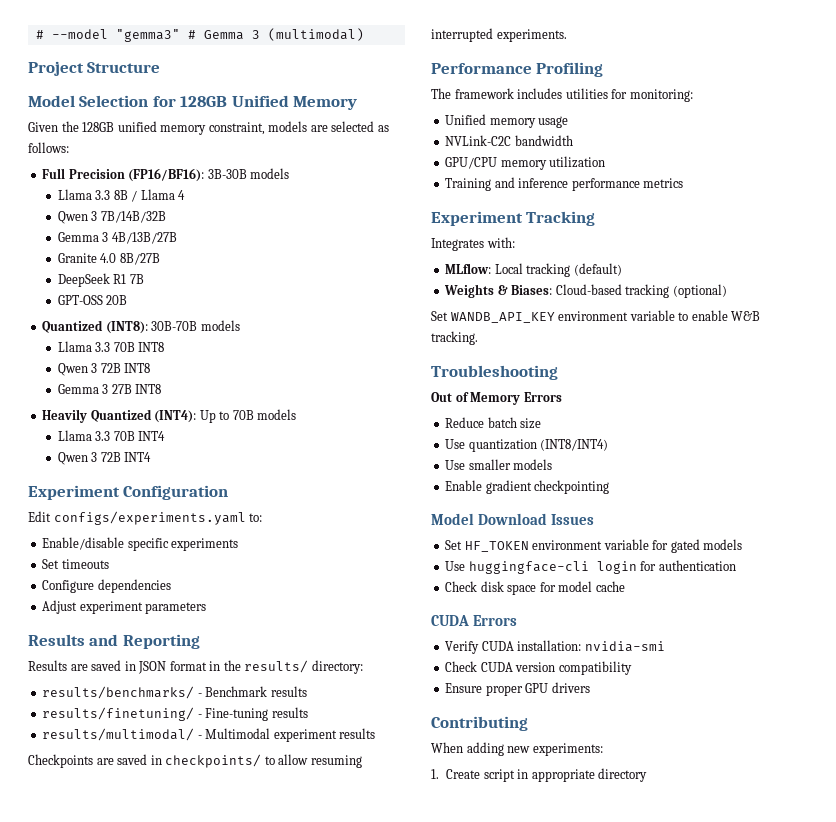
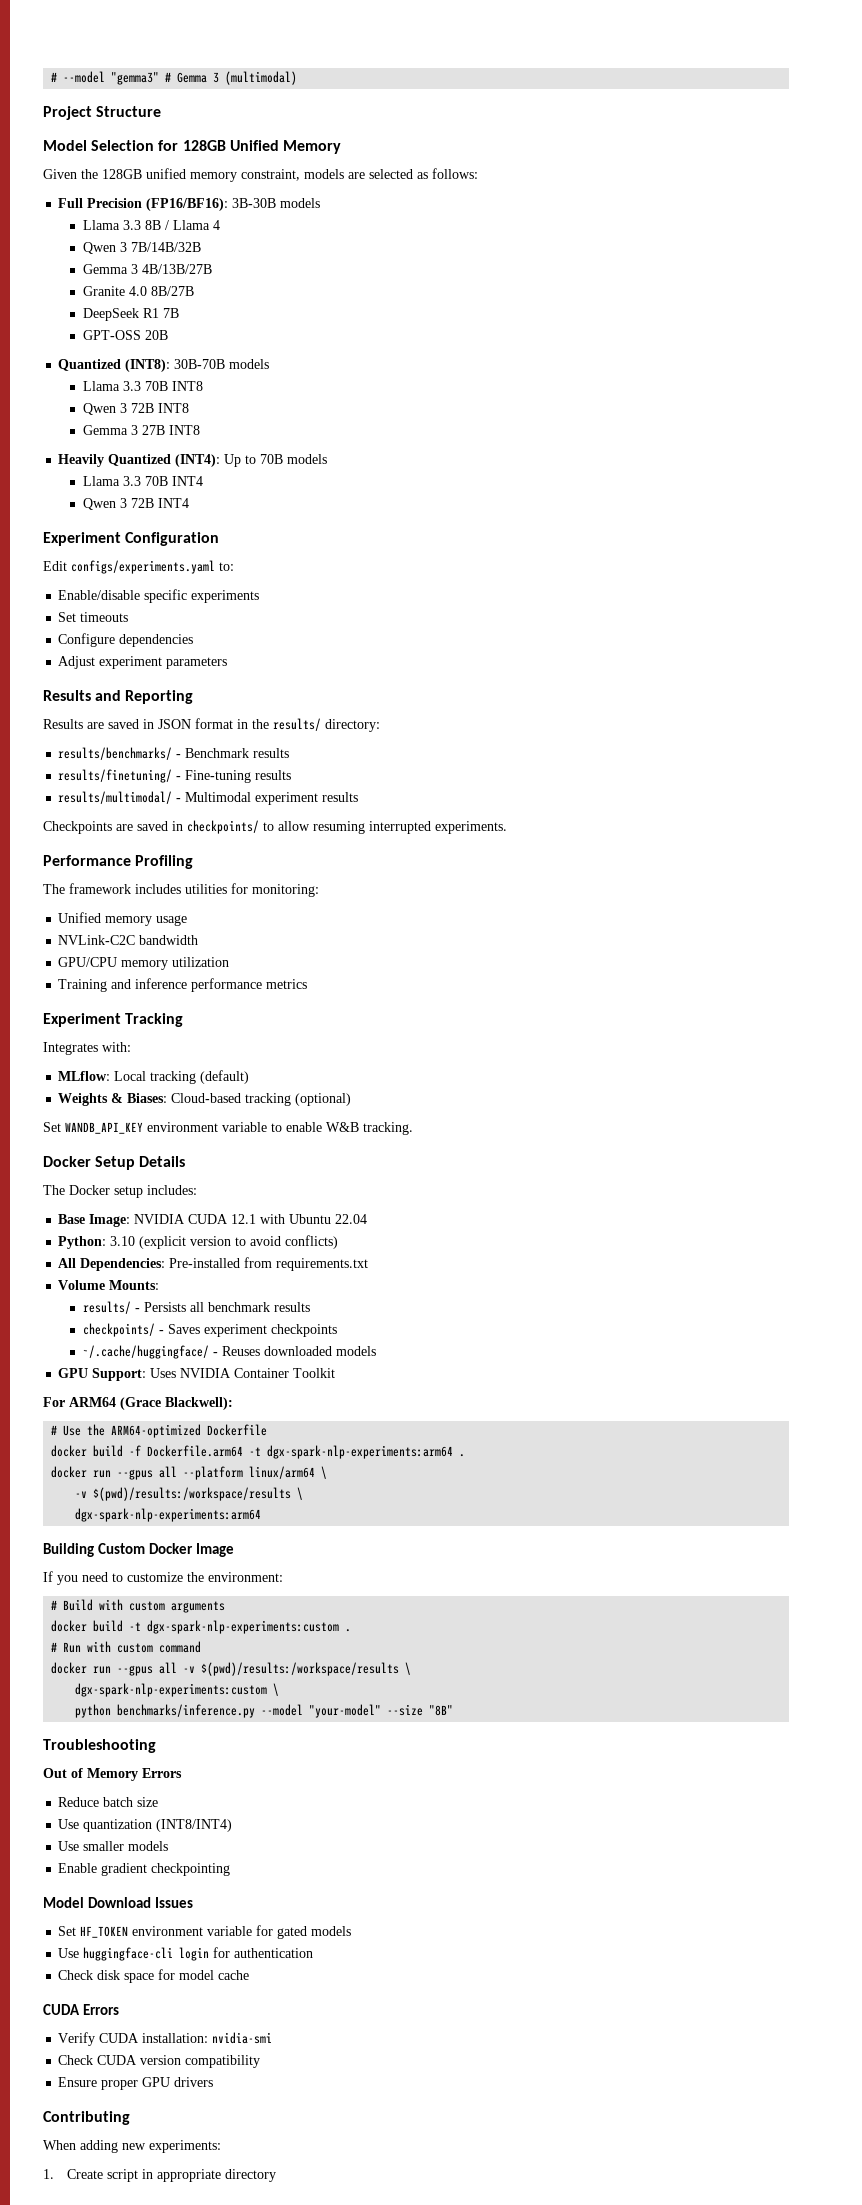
+ Docker Setup Details
+ The Docker setup includes:
+ Base Image: NVIDIA CUDA 12.1 with Ubuntu 22.04
+ Python: 3.10 (explicit version to avoid conflicts)
+ All Dependencies: Pre-installed from requirements.txt
+ Volume Mounts:
+ results/ - Persists all benchmark results
+ checkpoints/ - Saves experiment checkpoints
+ ~/.cache/huggingface/ - Reuses downloaded models
+ GPU Support: Uses NVIDIA Container Toolkit
+ For ARM64 (Grace Blackwell):
+ # Use the ARM64-optimized Dockerfile
+ docker build -f Dockerfile.arm64 -t dgx-spark-nlp-experiments:arm64 .
+ docker run --gpus all --platform linux/arm64 \
+ -v $(pwd)/results:/workspace/results \
+ dgx-spark-nlp-experiments:arm64
+ Building Custom Docker Image
+ If you need to customize the environment:
+ # Build with custom arguments
+ docker build -t dgx-spark-nlp-experiments:custom .
+ # Run with custom command
+ docker run --gpus all -v $(pwd)/results:/workspace/results \
+ dgx-spark-nlp-experiments:custom \
+ python benchmarks/inference.py --model "your-model" --size "8B"

